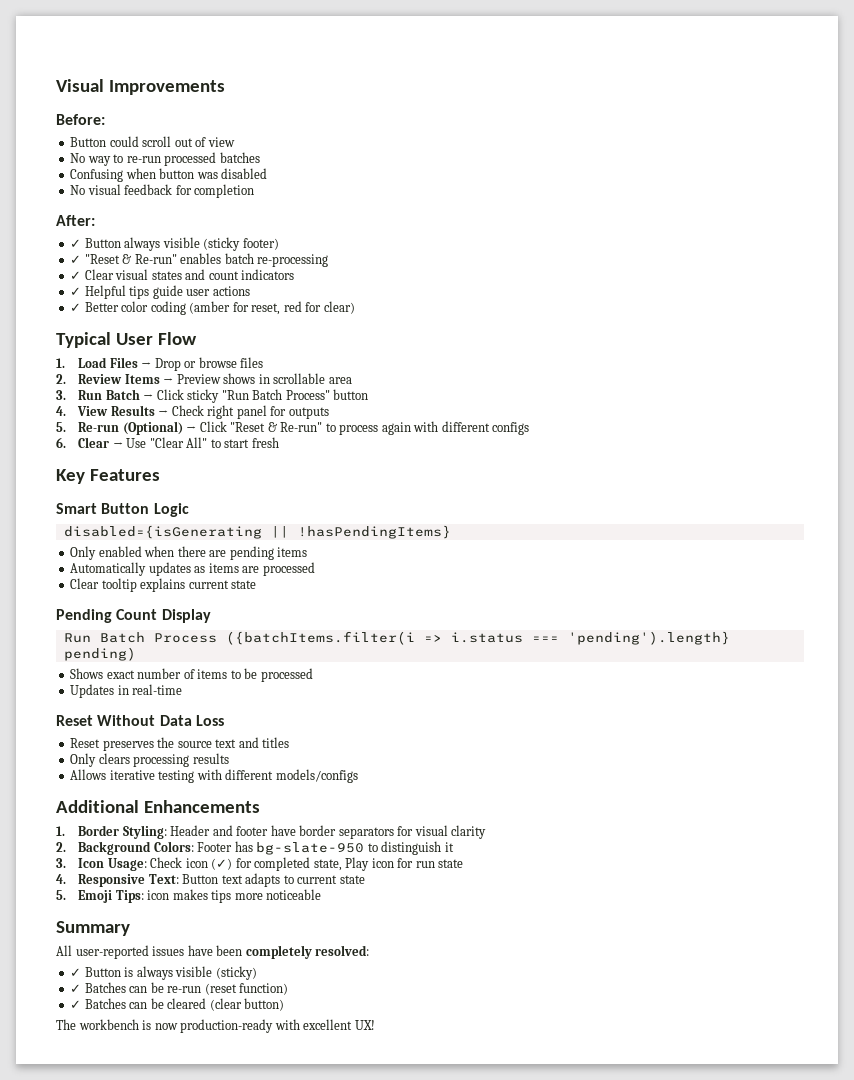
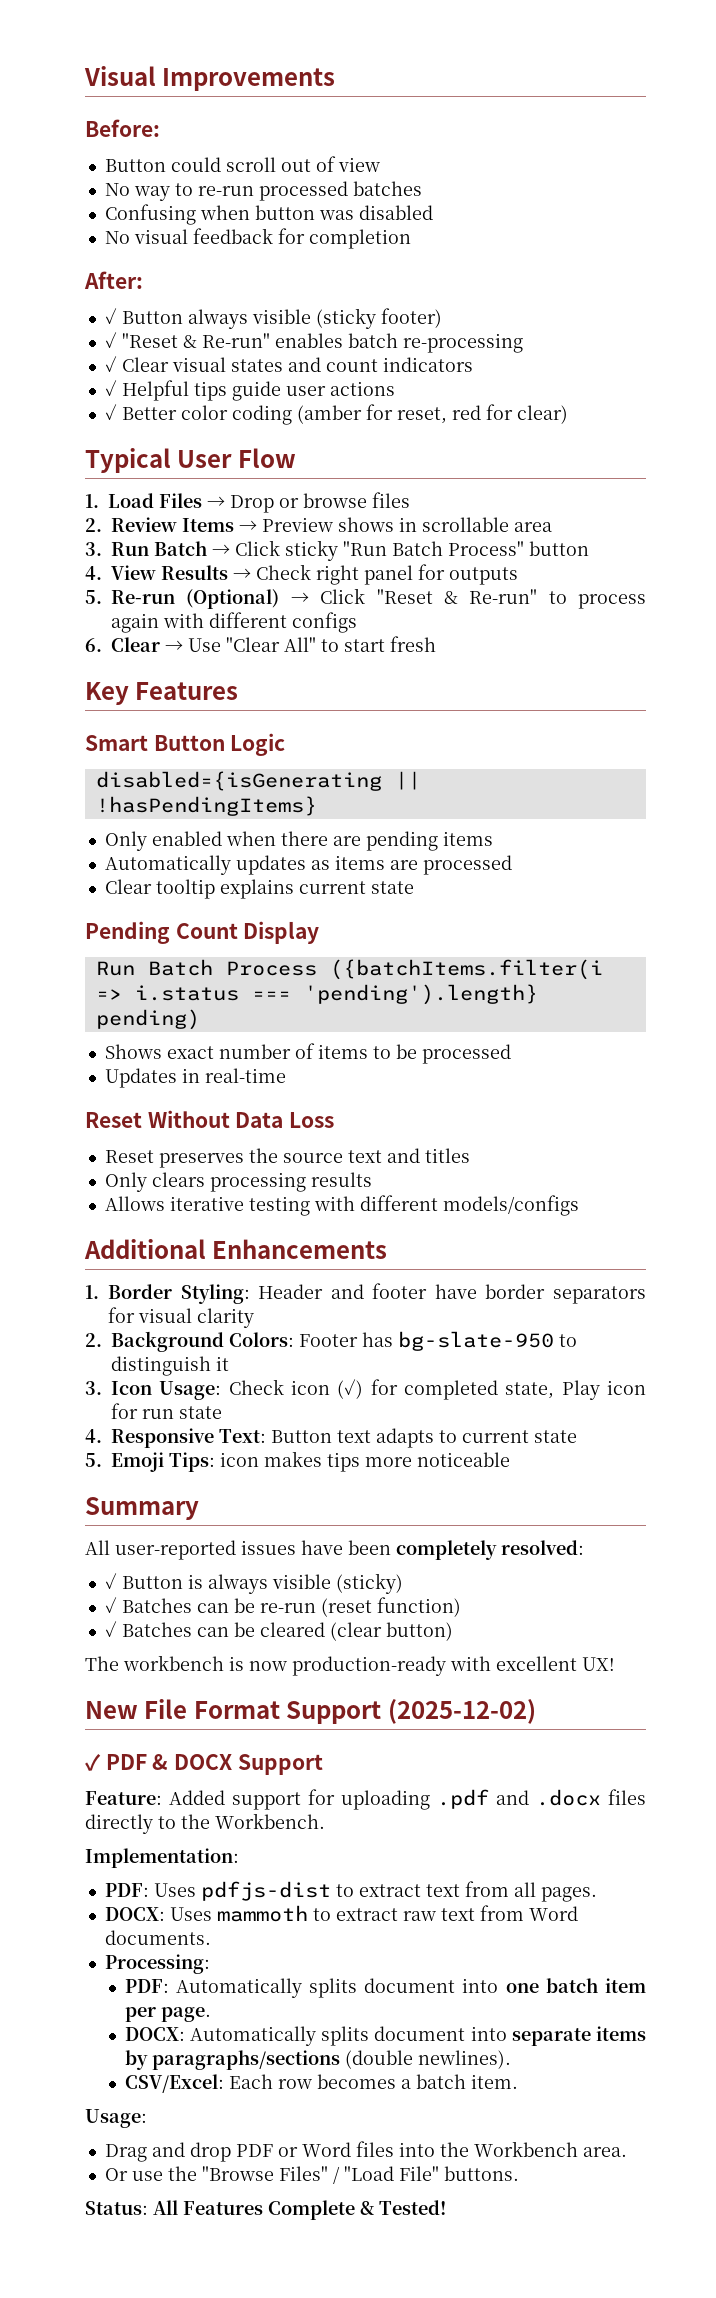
+ New File Format Support (2025-12-02)
+ ✓ PDF & DOCX Support
+ Feature: Added support for uploading .pdf and .docx files directly to the Workbench.
+ Implementation:
+ PDF: Uses pdfjs-dist to extract text from all pages.
+ DOCX: Uses mammoth to extract raw text from Word documents.
+ Processing:
+ PDF: Automatically splits document into one batch item per page.
+ DOCX: Automatically splits document into separate items by paragraphs/sections (double newlines).
+ CSV/Excel: Each row becomes a batch item.
+ Usage:
+ Drag and drop PDF or Word files into the Workbench area.
+ Or use the "Browse Files" / "Load File" buttons.
+ Status: All Features Complete & Tested!

